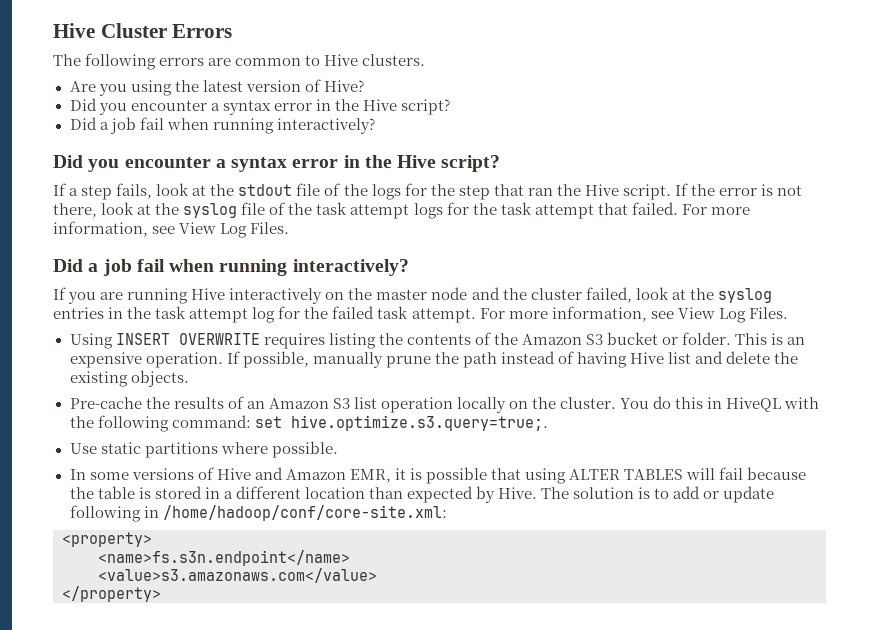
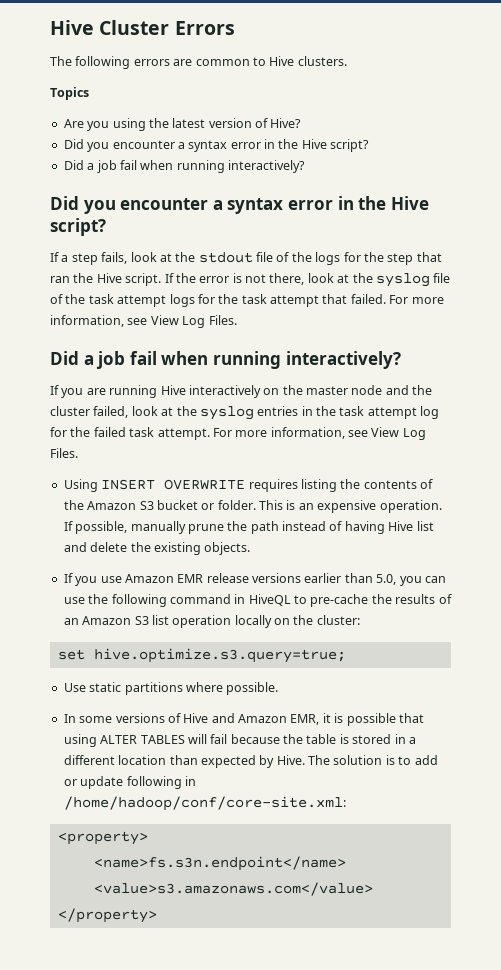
+ Topics
- Pre-cache the results of an Amazon S3 list operation locally on the cluster. You do this in HiveQL with the following command: set hive.optimize.s3.query=true;.
+ If you use Amazon EMR release versions earlier than 5.0, you can use the following command in HiveQL to pre-cache the results of an Amazon S3 list operation locally on the cluster:
+ set hive.optimize.s3.query=true;

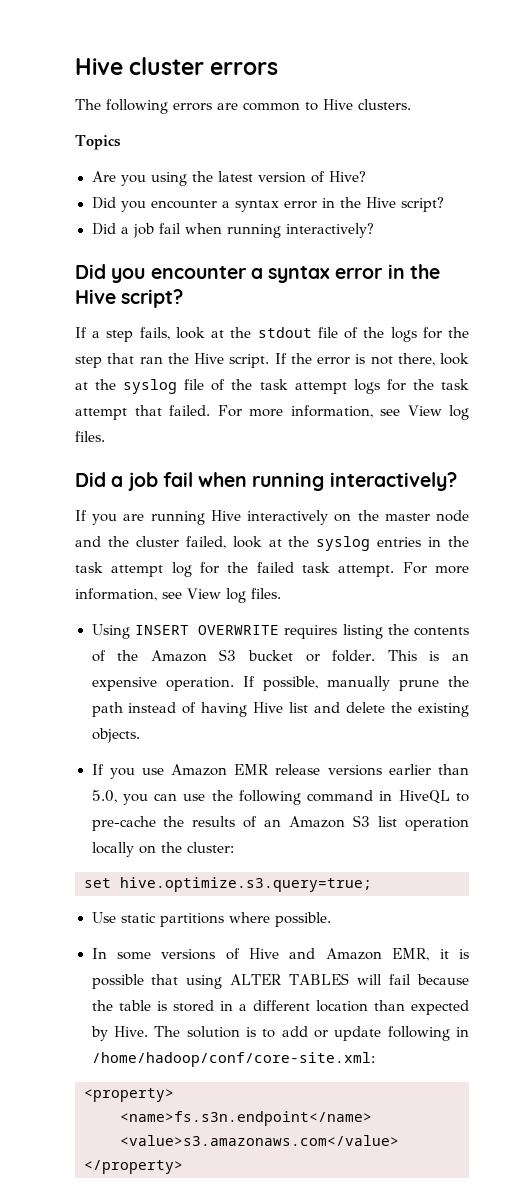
- Hive Cluster Errors
+ Hive cluster errors
- If the error is not there, look at the syslog file of the task attempt logs for the task attempt that failed. For more information, see View Log Files.
+ If the error is not there, look at the syslog file of the task attempt logs for the task attempt that failed. For more information, see View log files.
- If you are running Hive interactively on the master node and the cluster failed, look at the syslog entries in the task attempt log for the failed task attempt. For more information, see View Log Files.
+ If you are running Hive interactively on the master node and the cluster failed, look at the syslog entries in the task attempt log for the failed task attempt. For more information, see View log files.

